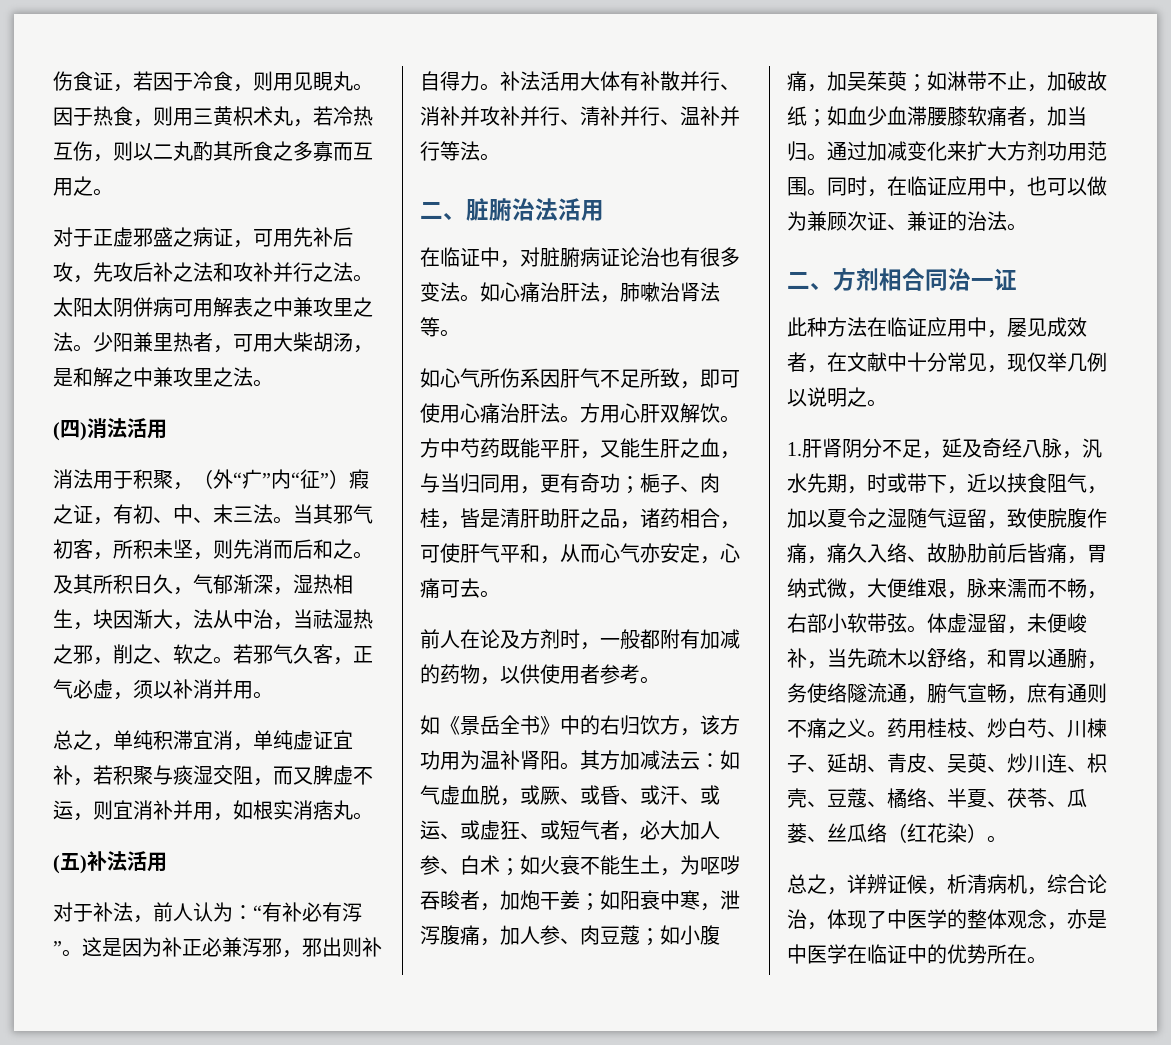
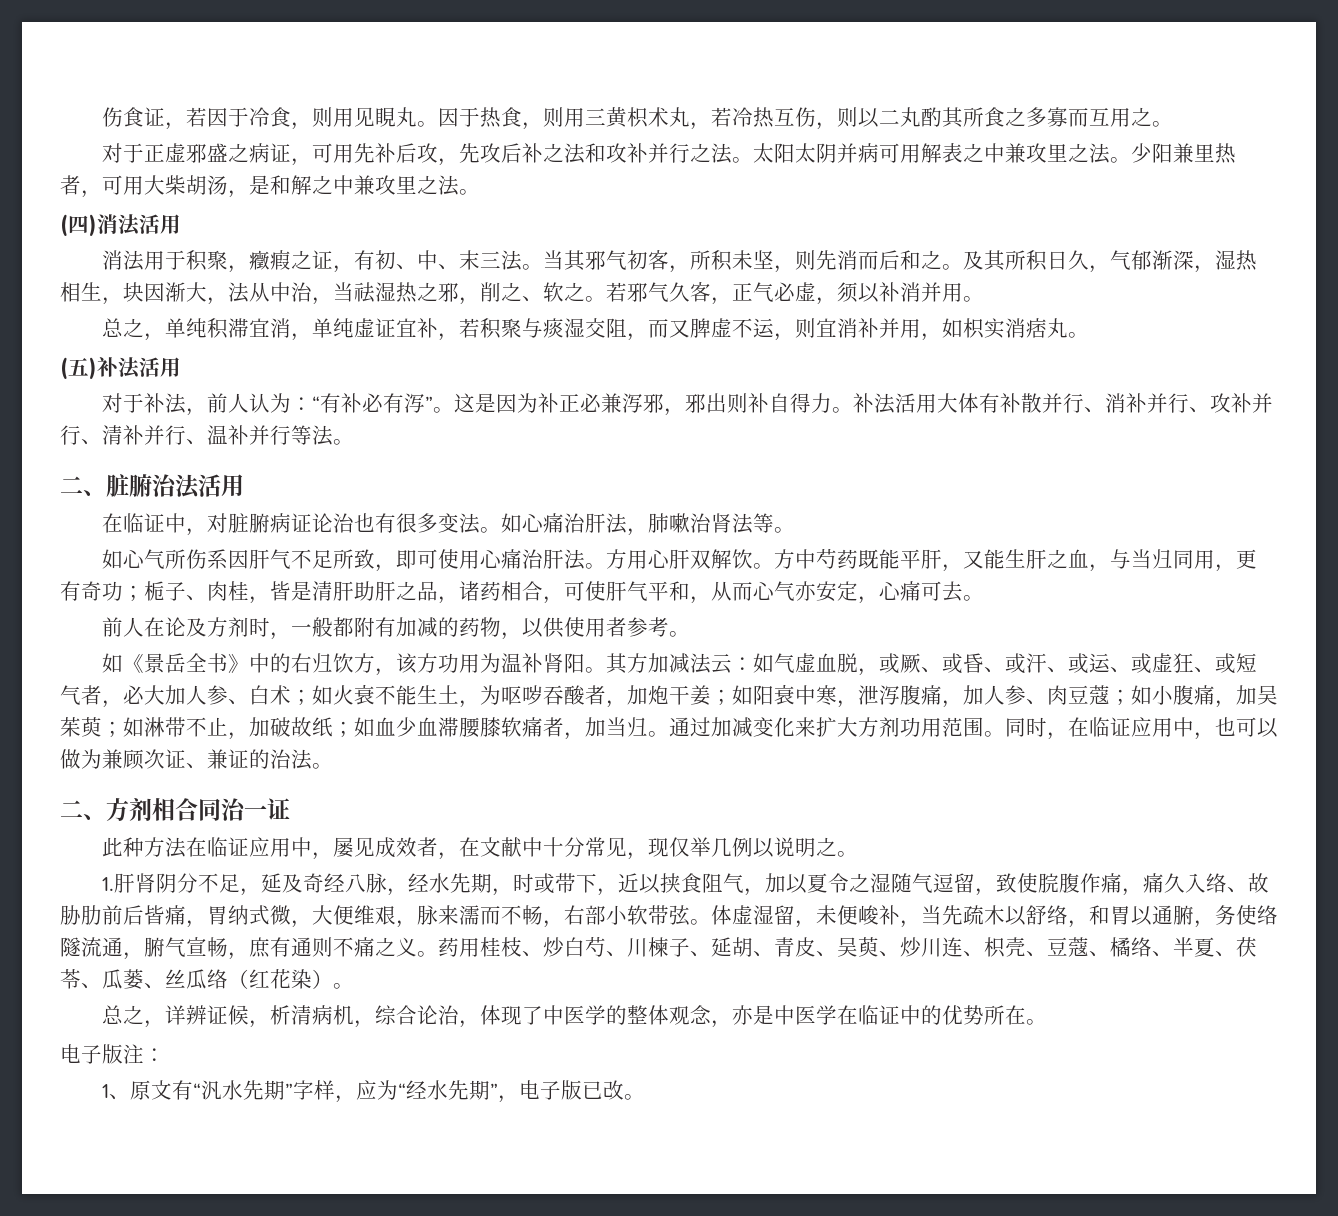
- 太阳太阴併病可用解表之中兼攻里之法。
+ 太阳太阴并病可用解表之中兼攻里之法。
- 消法用于积聚，（外“疒”内“征”）瘕之证，有初、中、末三法。
+ 消法用于积聚，癥瘕之证，有初、中、末三法。
- 总之，单纯积滞宜消，单纯虚证宜补，若积聚与痰湿交阻，而又脾虚不运，则宜消补并用，如根实消痞丸。
+ 总之，单纯积滞宜消，单纯虚证宜补，若积聚与痰湿交阻，而又脾虚不运，则宜消补并用，如枳实消痞丸。
- 补法活用大体有补散并行、消补并攻补并行、清补并行、温补并行等法。
+ 补法活用大体有补散并行、消补并行、攻补并行、清补并行、温补并行等法。
- 方中芍药既能平肝，又能生肝之血，与当归同用，更有奇功；梔子、肉桂，皆是清肝助肝之品，诸药相合，可使肝气平和，从而心气亦安定，心痛可去。
+ 方中芍药既能平肝，又能生肝之血，与当归同用，更有奇功；栀子、肉桂，皆是清肝助肝之品，诸药相合，可使肝气平和，从而心气亦安定，心痛可去。
- 其方加减法云：如气虚血脱，或厥、或昏、或汗、或运、或虚狂、或短气者，必大加人参、白术；如火衰不能生土，为呕哕吞睃者，加炮干姜；如阳衰中寒，泄泻腹痛，加人参、肉豆蔻；如小腹痛，加吴茱萸；如淋带不止，加破故纸；如血少血滞腰膝软痛者，加当归。
+ 其方加减法云：如气虚血脱，或厥、或昏、或汗、或运、或虚狂、或短气者，必大加人参、白术；如火衰不能生土，为呕哕吞酸者，加炮干姜；如阳衰中寒，泄泻腹痛，加人参、肉豆蔻；如小腹痛，加吴茱萸；如淋带不止，加破故纸；如血少血滞腰膝软痛者，加当归。
- 1.肝肾阴分不足，延及奇经八脉，汎水先期，时或带下，近以挟食阻气，加以夏令之湿随气逗留，致使脘腹作痛，痛久入络、故胁肋前后皆痛，胃纳式微，大便维艰，脉来濡而不畅，右部小软带弦。
+ 1.肝肾阴分不足，延及奇经八脉，经水先期，时或带下，近以挟食阻气，加以夏令之湿随气逗留，致使脘腹作痛，痛久入络、故胁肋前后皆痛，胃纳式微，大便维艰，脉来濡而不畅，右部小软带弦。
+ 电子版注：
+ 1、原文有“汎水先期”字样，应为“经水先期”，电子版已改。

